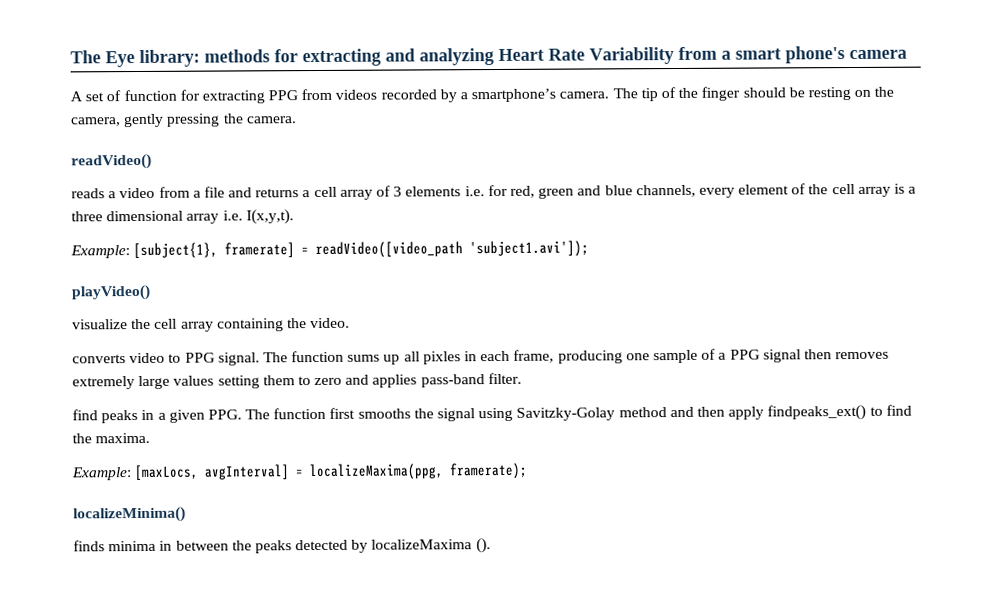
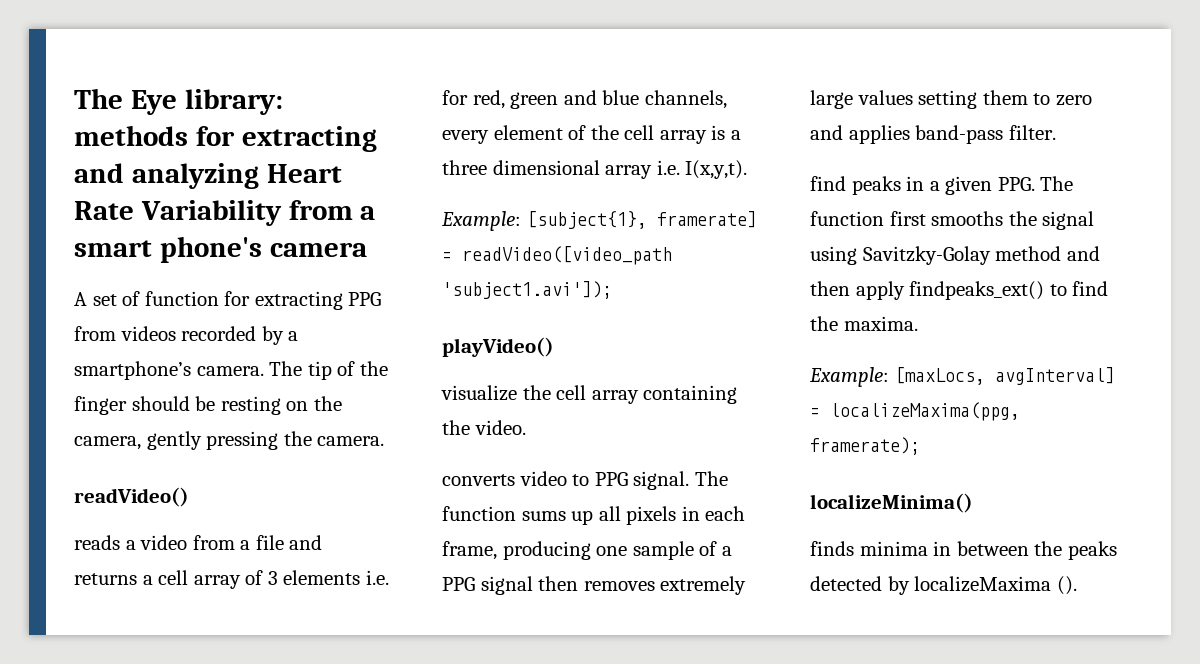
- The function sums up all pixles in each frame, producing one sample of a PPG signal then removes extremely large values setting them to zero and applies pass-band filter.
+ The function sums up all pixels in each frame, producing one sample of a PPG signal then removes extremely large values setting them to zero and applies band-pass filter.

